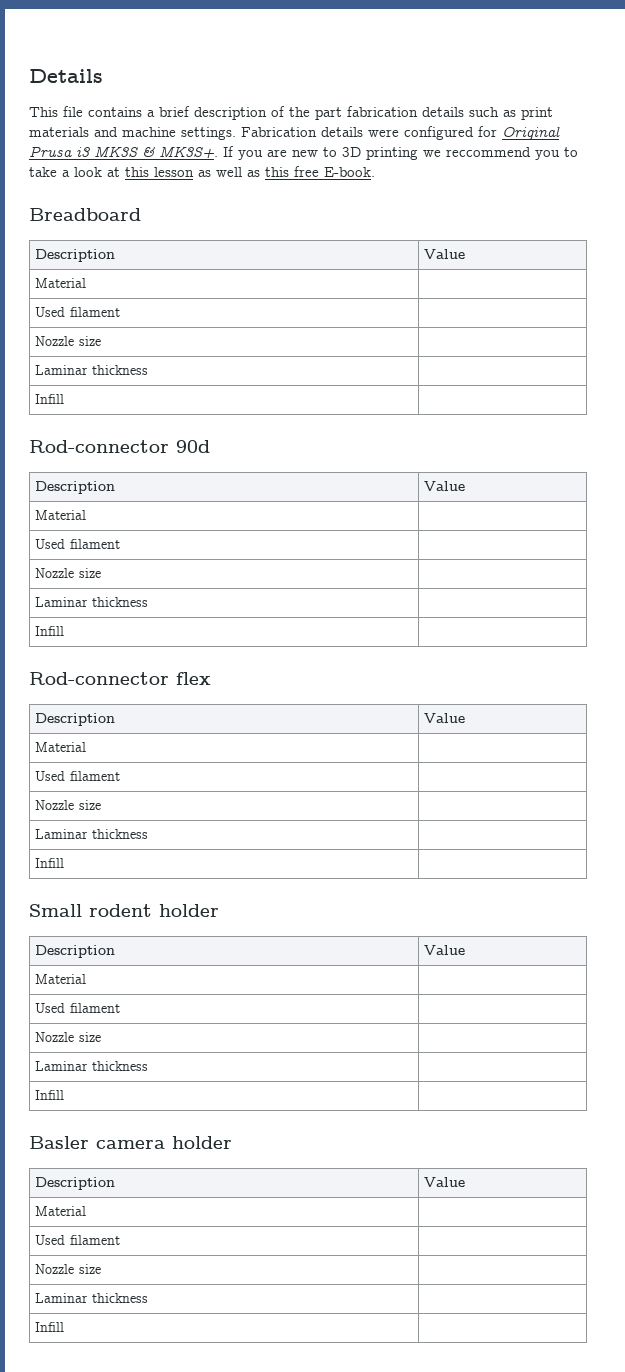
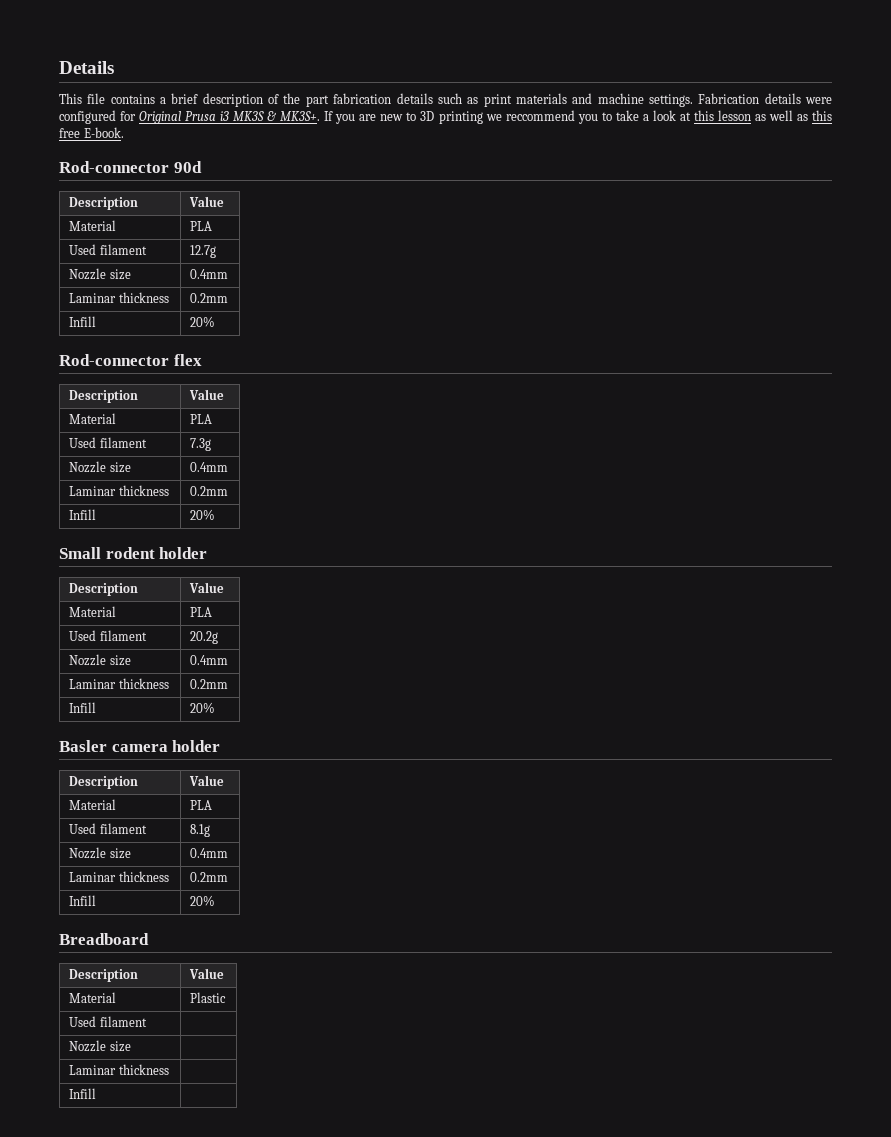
+ Rod-connector 90d
+ Description | Value
+ Material | PLA
+ Used filament | 12.7g
+ Nozzle size | 0.4mm
+ Laminar thickness | 0.2mm
+ Infill | 20%
+ Rod-connector flex
+ Description | Value
+ Material | PLA
+ Used filament | 7.3g
+ Nozzle size | 0.4mm
+ Laminar thickness | 0.2mm
+ Infill | 20%
+ Small rodent holder
+ Description | Value
+ Material | PLA
+ Used filament | 20.2g
+ Nozzle size | 0.4mm
+ Laminar thickness | 0.2mm
+ Infill | 20%
+ Basler camera holder
+ Description | Value
+ Material | PLA
+ Used filament | 8.1g
+ Nozzle size | 0.4mm
+ Laminar thickness | 0.2mm
+ Infill | 20%
  Breadboard
  Description | Value
- Material |
- Used filament |
- Nozzle size |
- Laminar thickness |
- Infill |
- Rod-connector 90d
- Description | Value
- Material |
- Used filament |
- Nozzle size |
- Laminar thickness |
- Infill |
- Rod-connector flex
- Description | Value
- Material |
- Used filament |
- Nozzle size |
- Laminar thickness |
- Infill |
- Small rodent holder
- Description | Value
- Material |
- Used filament |
- Nozzle size |
- Laminar thickness |
- Infill |
- Basler camera holder
- Description | Value
- Material |
+ Material | Plastic

